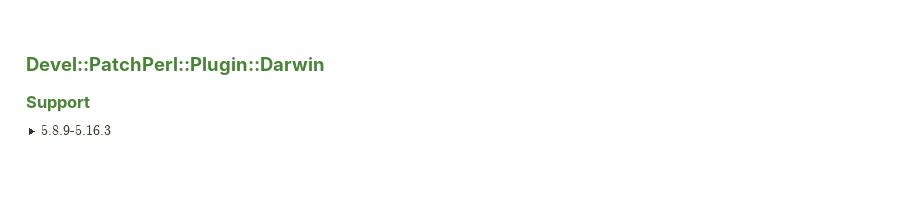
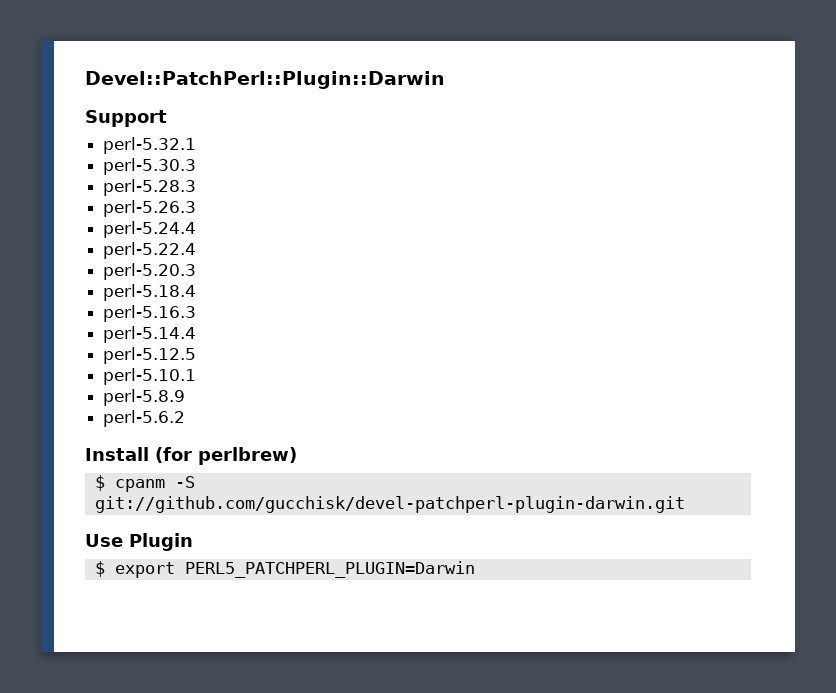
- 5.8.9-5.16.3
+ perl-5.32.1
+ perl-5.30.3
+ perl-5.28.3
+ perl-5.26.3
+ perl-5.24.4
+ perl-5.22.4
+ perl-5.20.3
+ perl-5.18.4
+ perl-5.16.3
+ perl-5.14.4
+ perl-5.12.5
+ perl-5.10.1
+ perl-5.8.9
+ perl-5.6.2
+ Install (for perlbrew)
+ $ cpanm -S git://github.com/gucchisk/devel-patchperl-plugin-darwin.git
+ Use Plugin
+ $ export PERL5_PATCHPERL_PLUGIN=Darwin

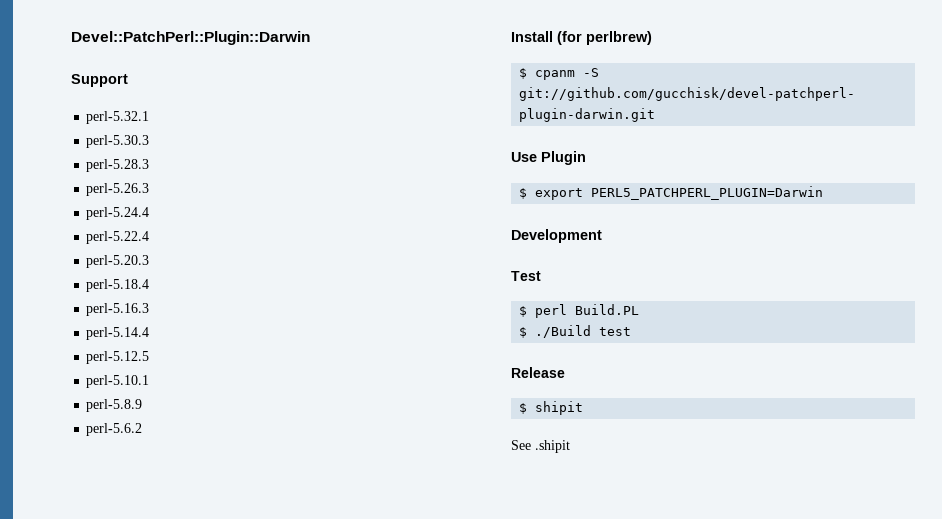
+ Development
+ Test
+ $ perl Build.PL
+ $ ./Build test
+ Release
+ $ shipit
+ See .shipit

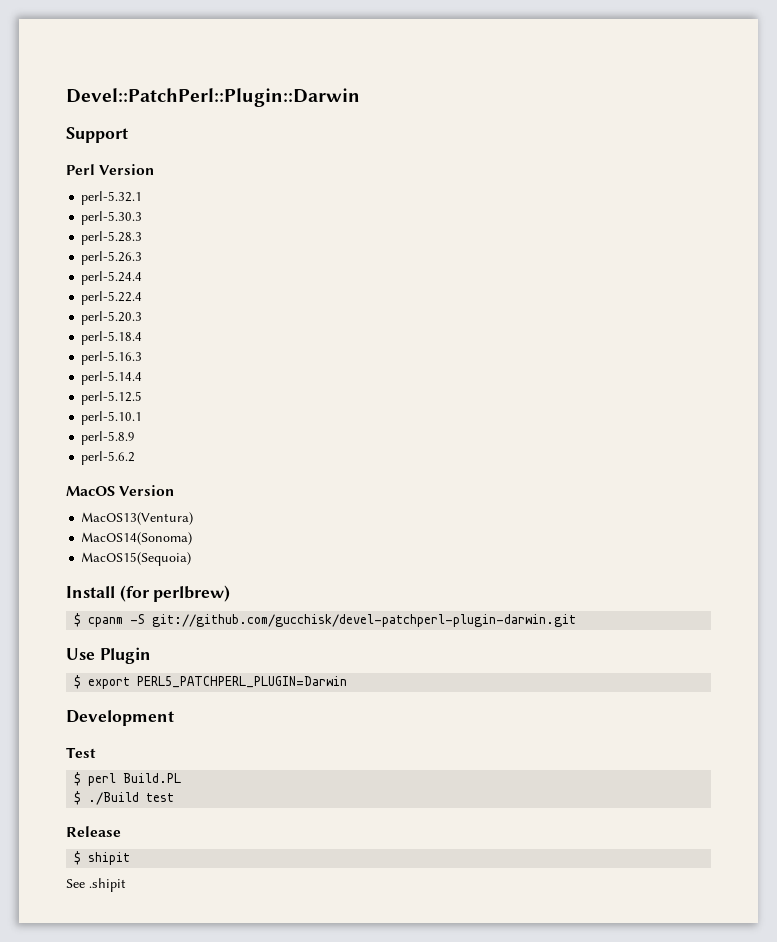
+ Perl Version
+ MacOS Version
+ MacOS13(Ventura)
+ MacOS14(Sonoma)
+ MacOS15(Sequoia)

